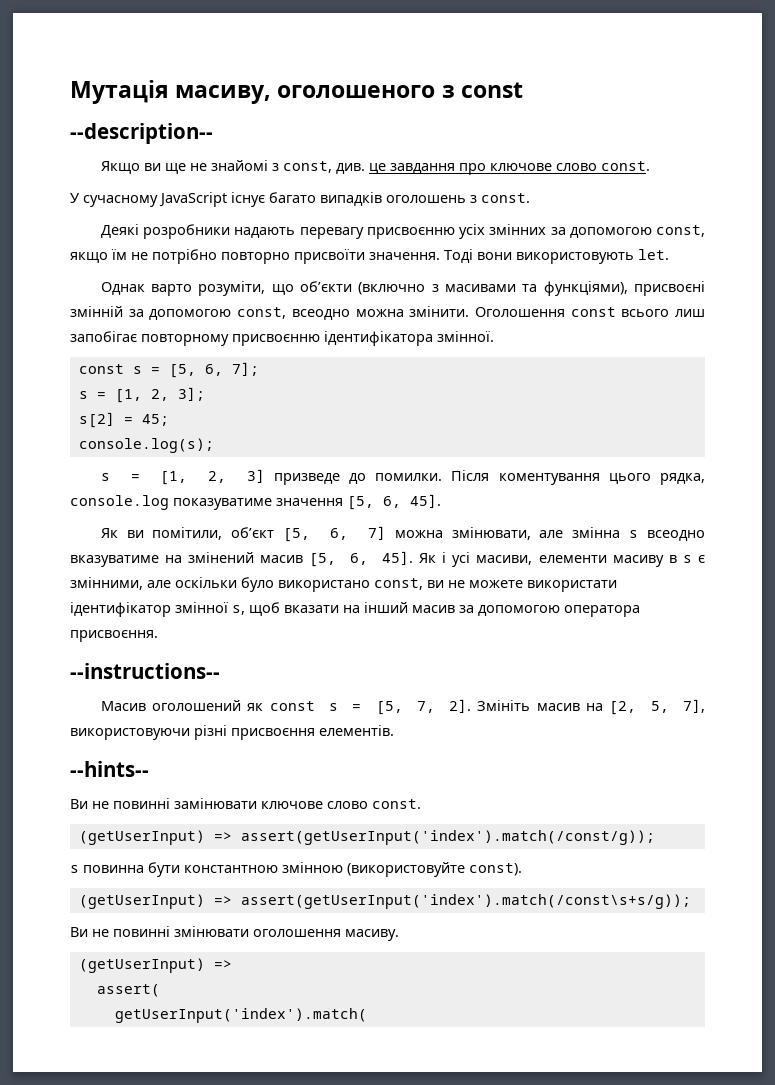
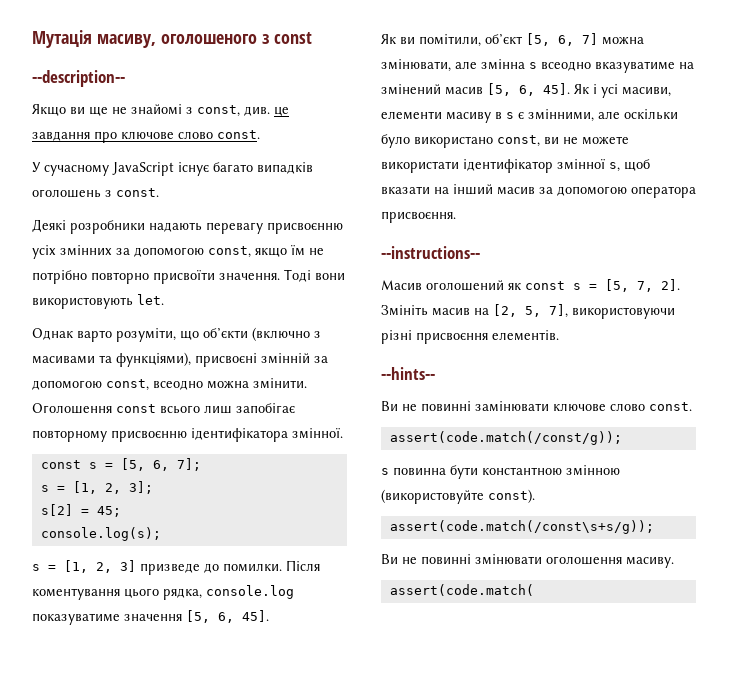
- (getUserInput) => assert(getUserInput('index').match(/const/g));
+ assert(code.match(/const/g));
- (getUserInput) => assert(getUserInput('index').match(/const\s+s/g));
+ assert(code.match(/const\s+s/g));
  Ви не повинні змінювати оголошення масиву.
- (getUserInput) =>
- assert(
- getUserInput('index').match(
+ assert(code.match(

